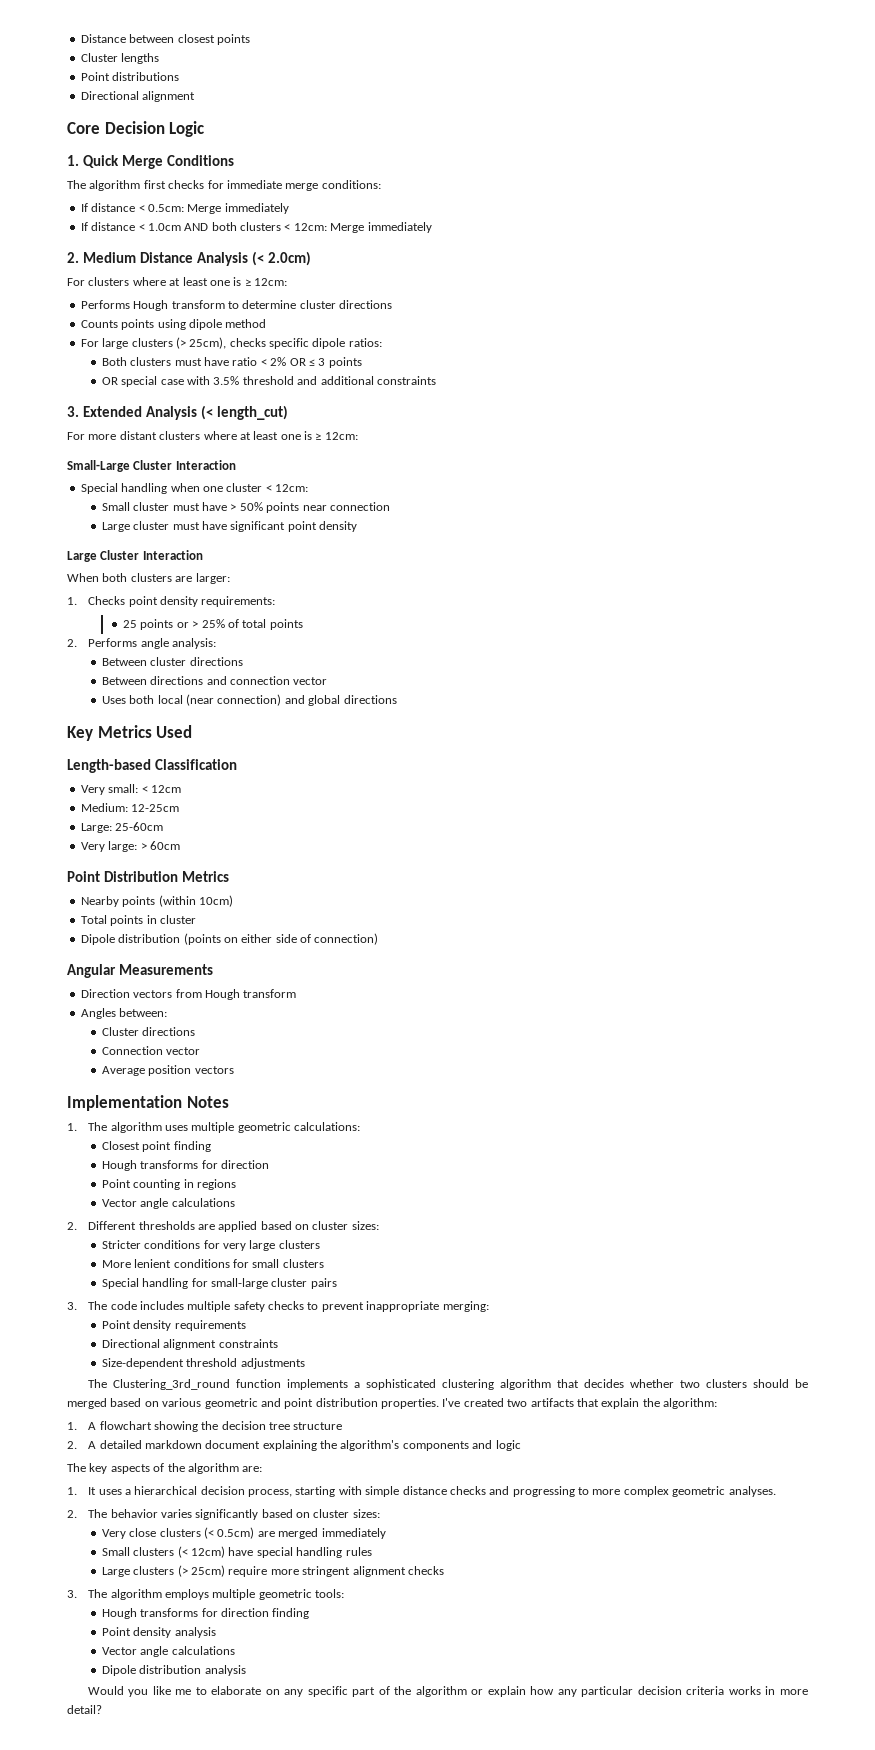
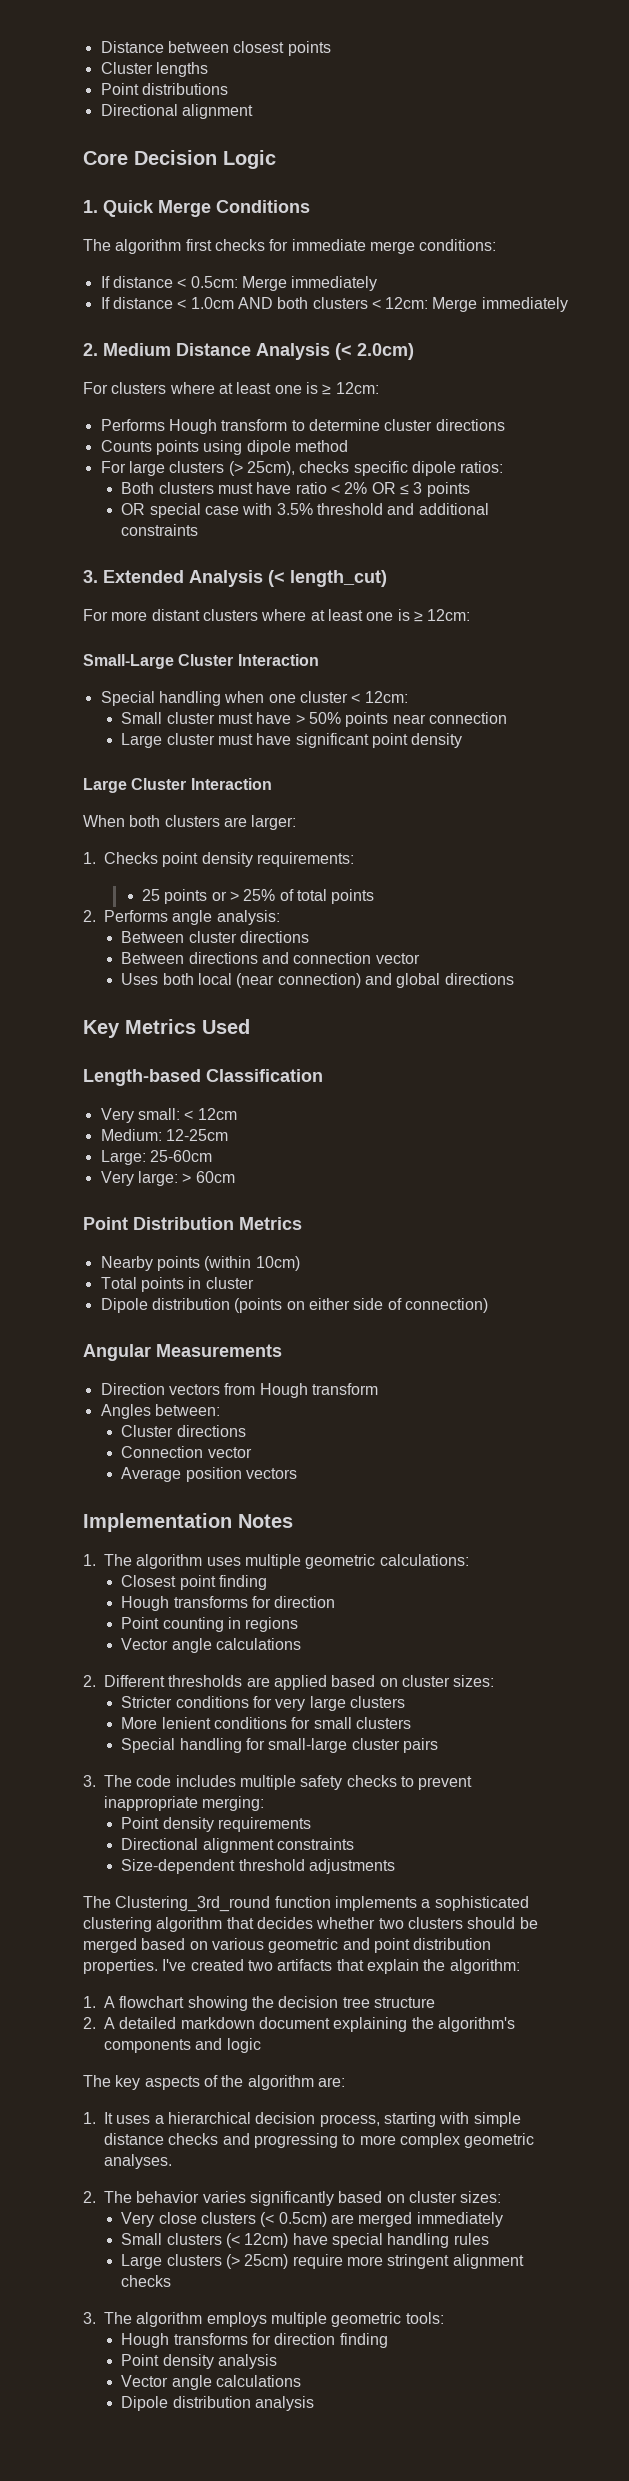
- Would you like me to elaborate on any specific part of the algorithm or explain how any particular decision criteria works in more detail?

